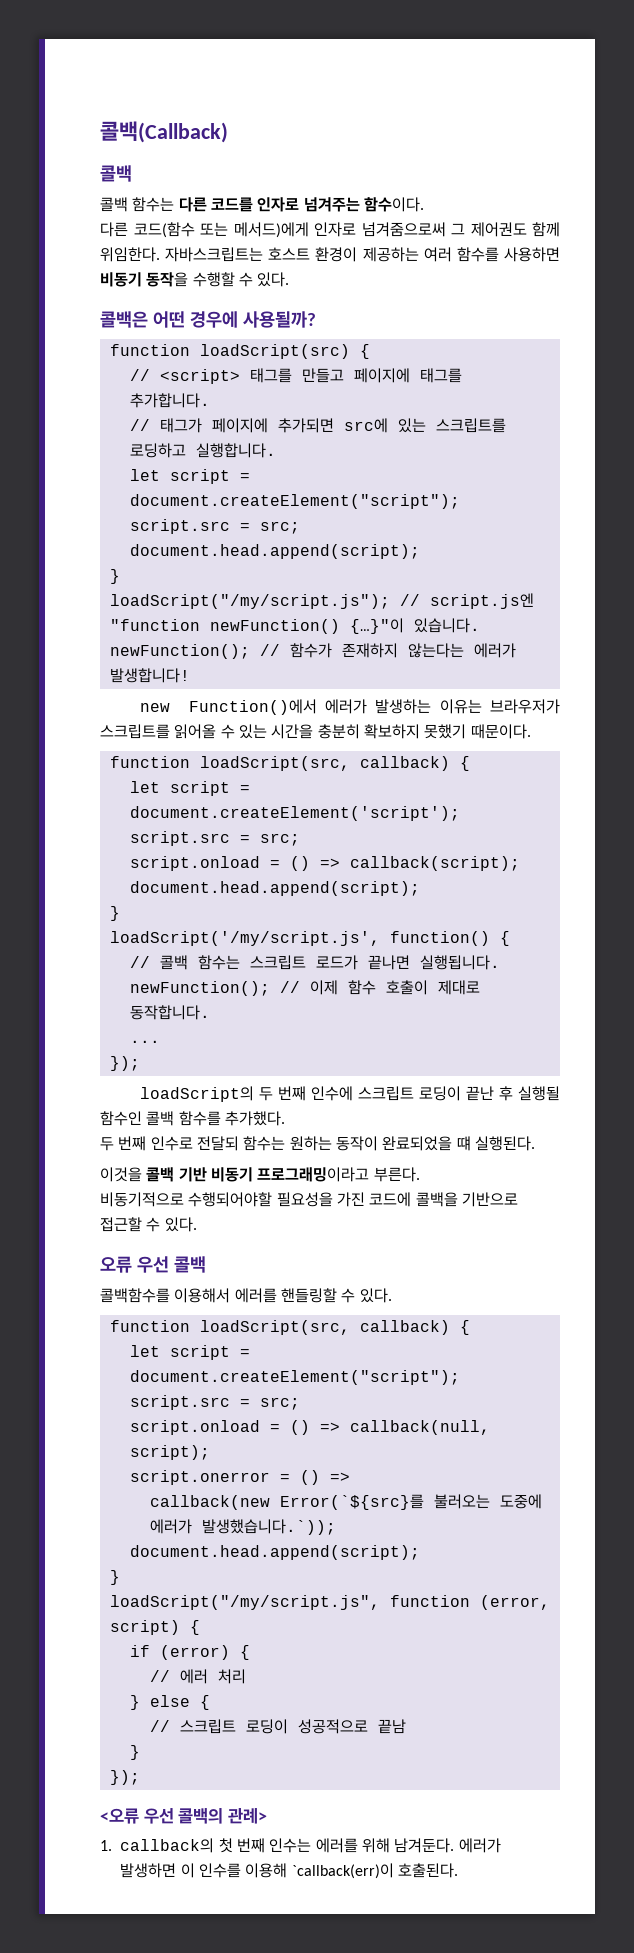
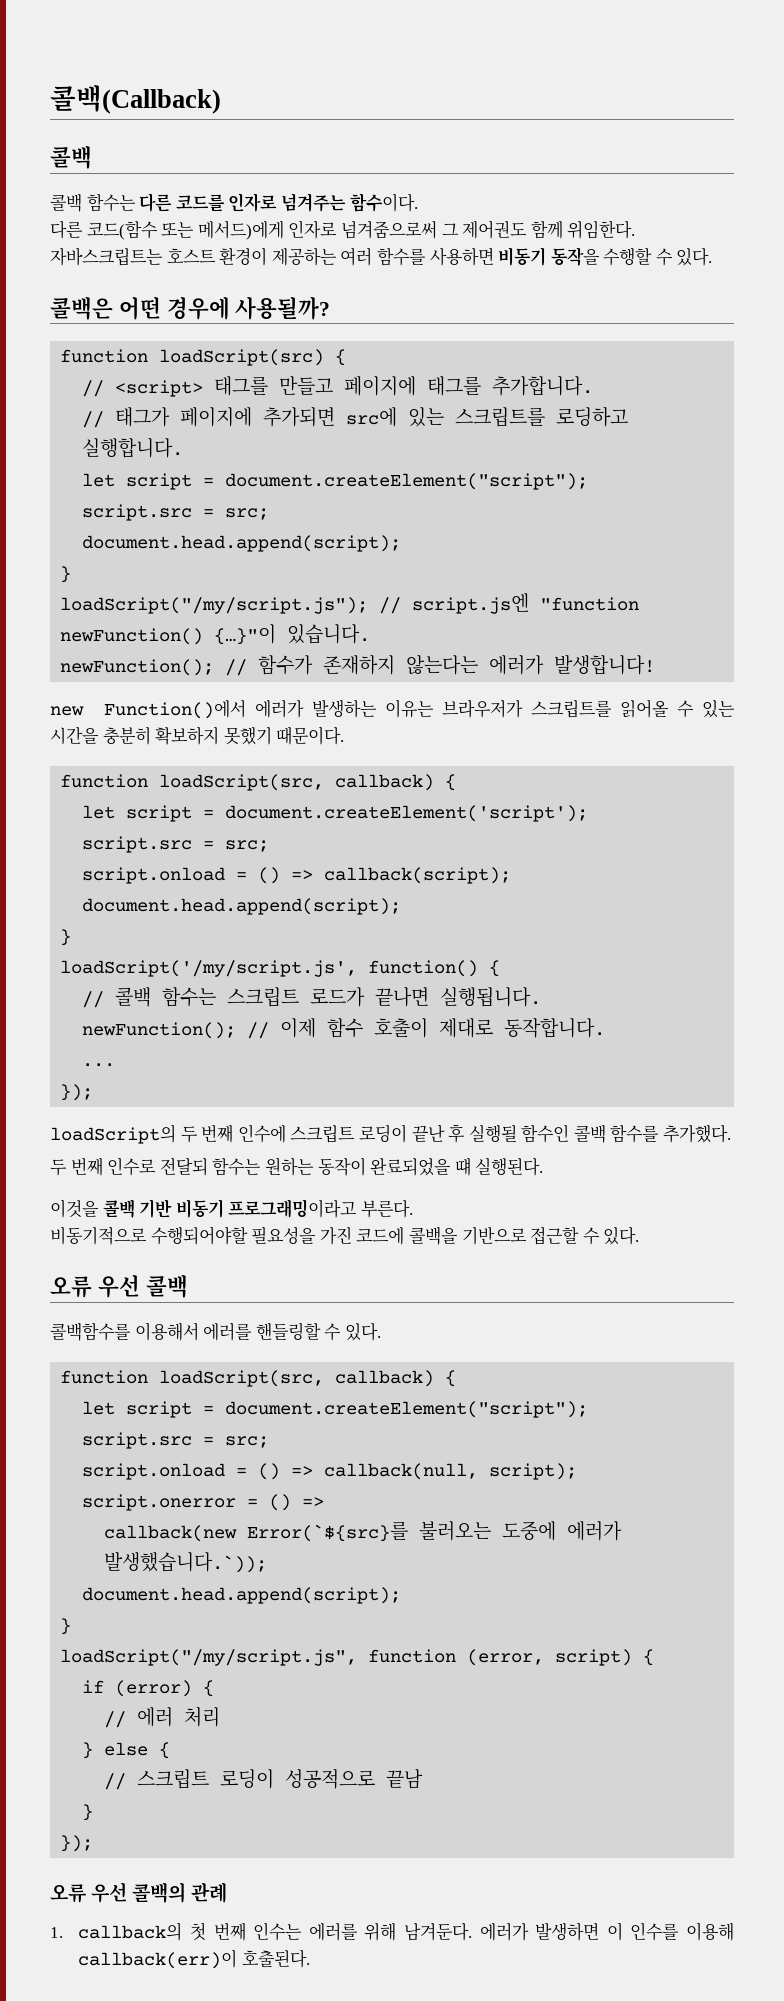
- <오류 우선 콜백의 관례>
+ 오류 우선 콜백의 관례
- 에러가 발생하면 이 인수를 이용해 `callback(err)이 호출된다.
+ 에러가 발생하면 이 인수를 이용해 callback(err)이 호출된다.

